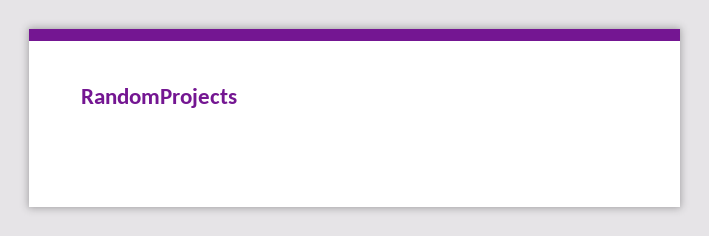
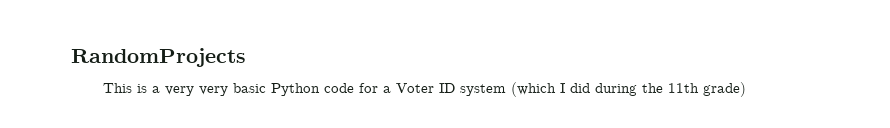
+ This is a very very basic Python code for a Voter ID system (which I did during the 11th grade)

